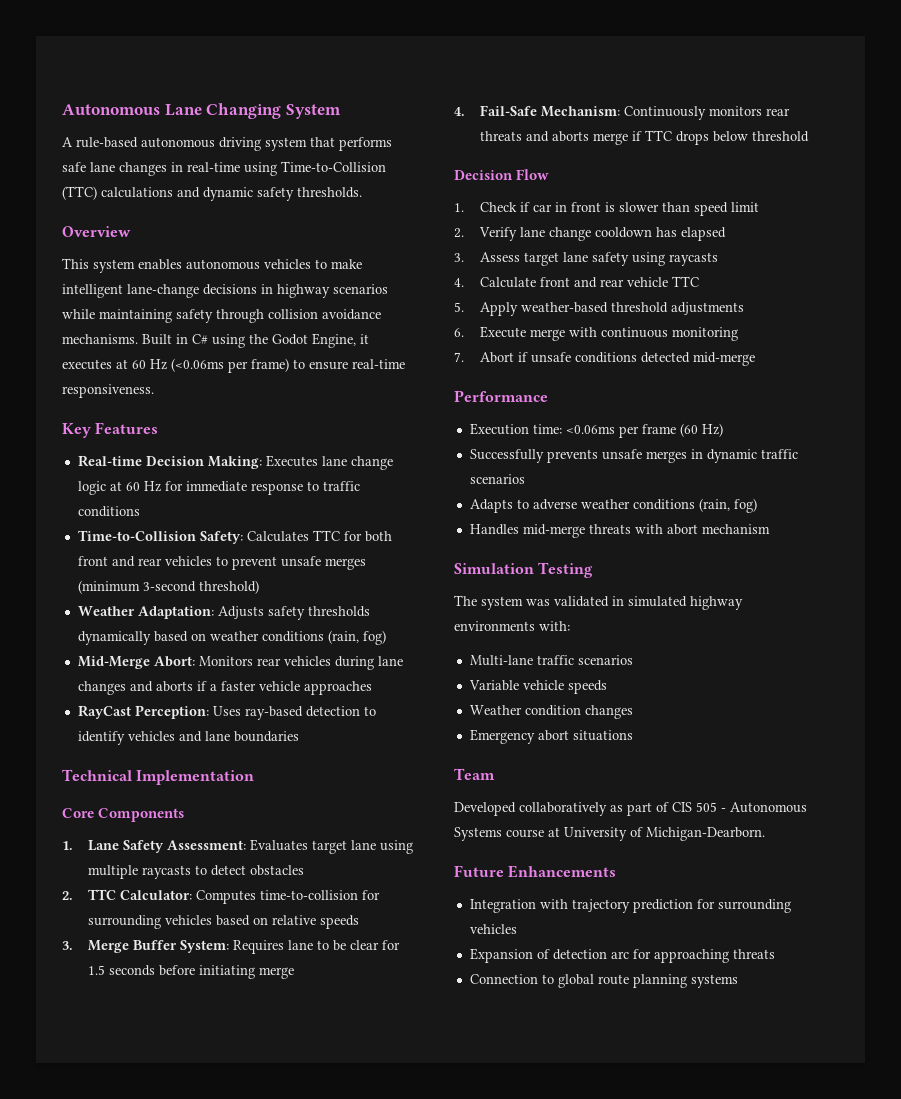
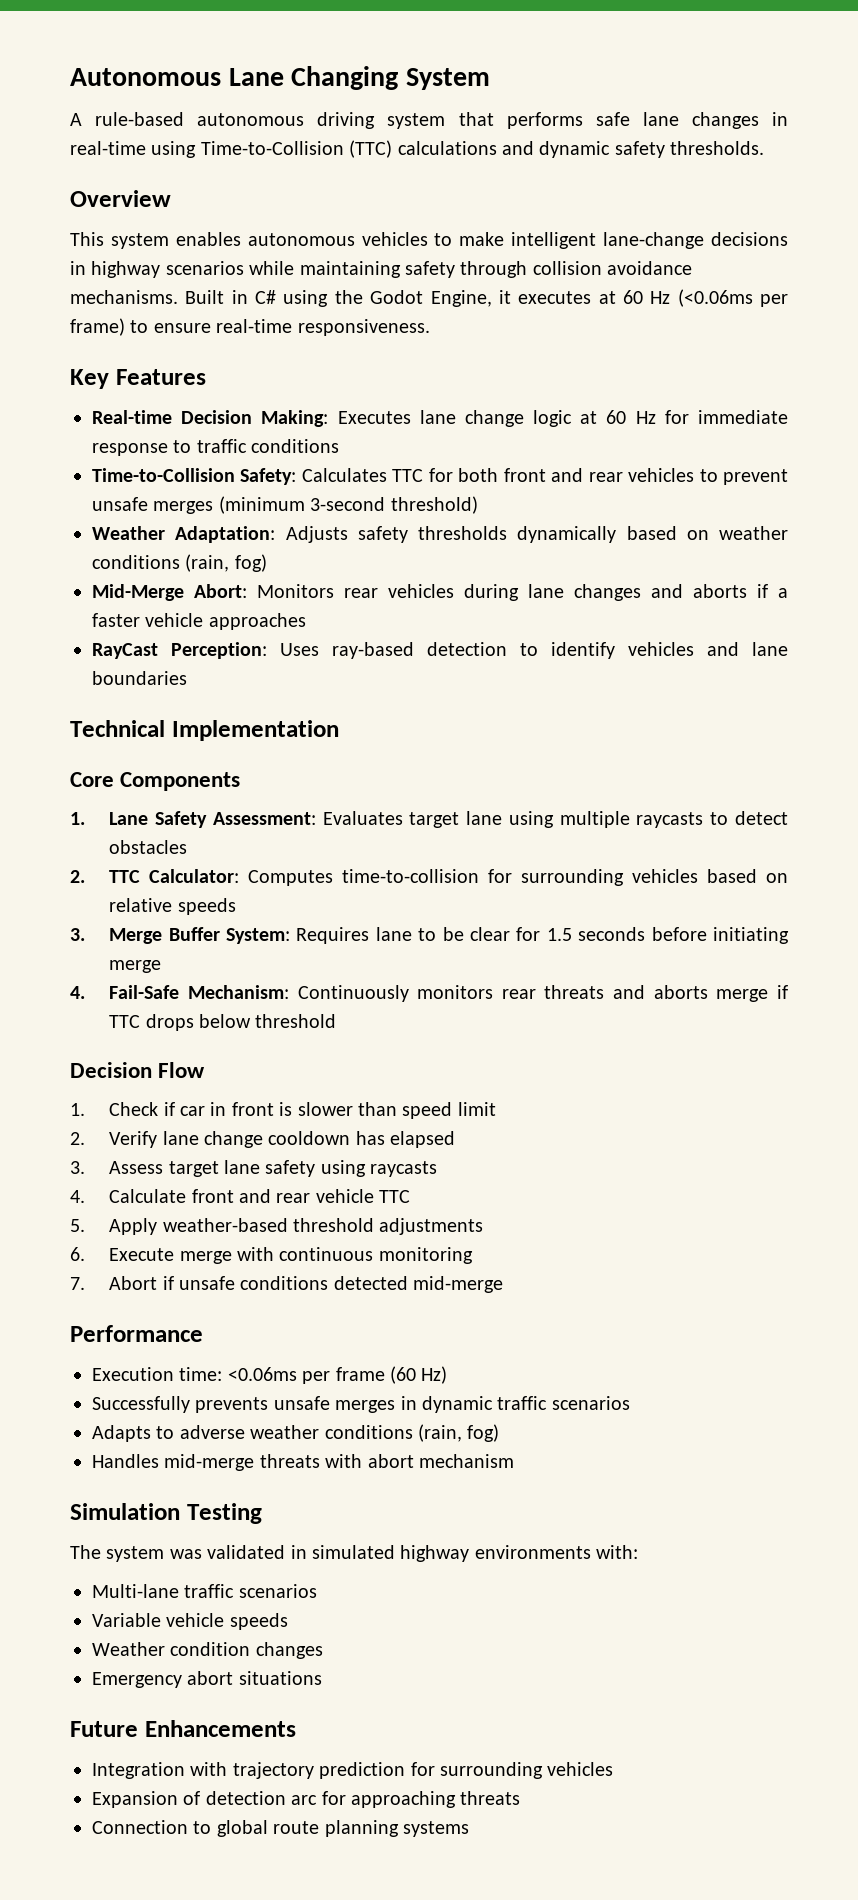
- Team
- Developed collaboratively as part of CIS 505 - Autonomous Systems course at University of Michigan-Dearborn.

